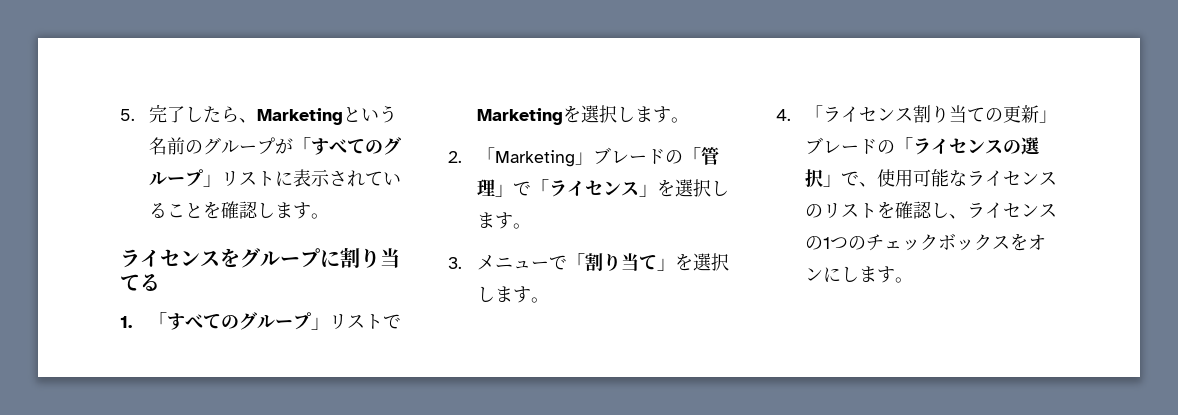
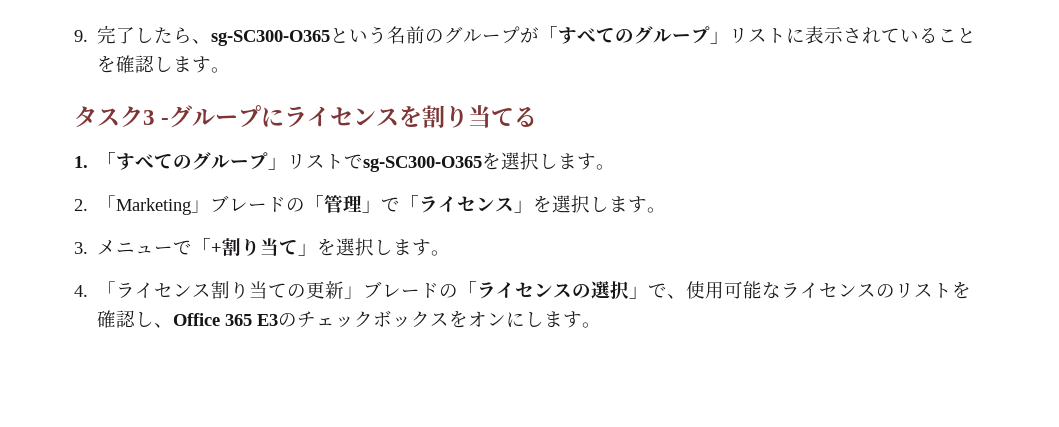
- 5.完了したら、Marketingという名前のグループが「すべてのグループ」リストに表示されていることを確認します。
+ 9.完了したら、sg-SC300-O365という名前のグループが「すべてのグループ」リストに表示されていることを確認します。
- ライセンスをグループに割り当てる
+ タスク3 -グループにライセンスを割り当てる
- 1.「すべてのグループ」リストでMarketingを選択します。
+ 1.「すべてのグループ」リストでsg-SC300-O365を選択します。
- 3.メニューで「割り当て」を選択します。
+ 3.メニューで「+割り当て」を選択します。
- 4.「ライセンス割り当ての更新」ブレードの「ライセンスの選択」で、使用可能なライセンスのリストを確認し、ライセンスの1つのチェックボックスをオンにします。
+ 4.「ライセンス割り当ての更新」ブレードの「ライセンスの選択」で、使用可能なライセンスのリストを確認し、Office 365 E3のチェックボックスをオンにします。

